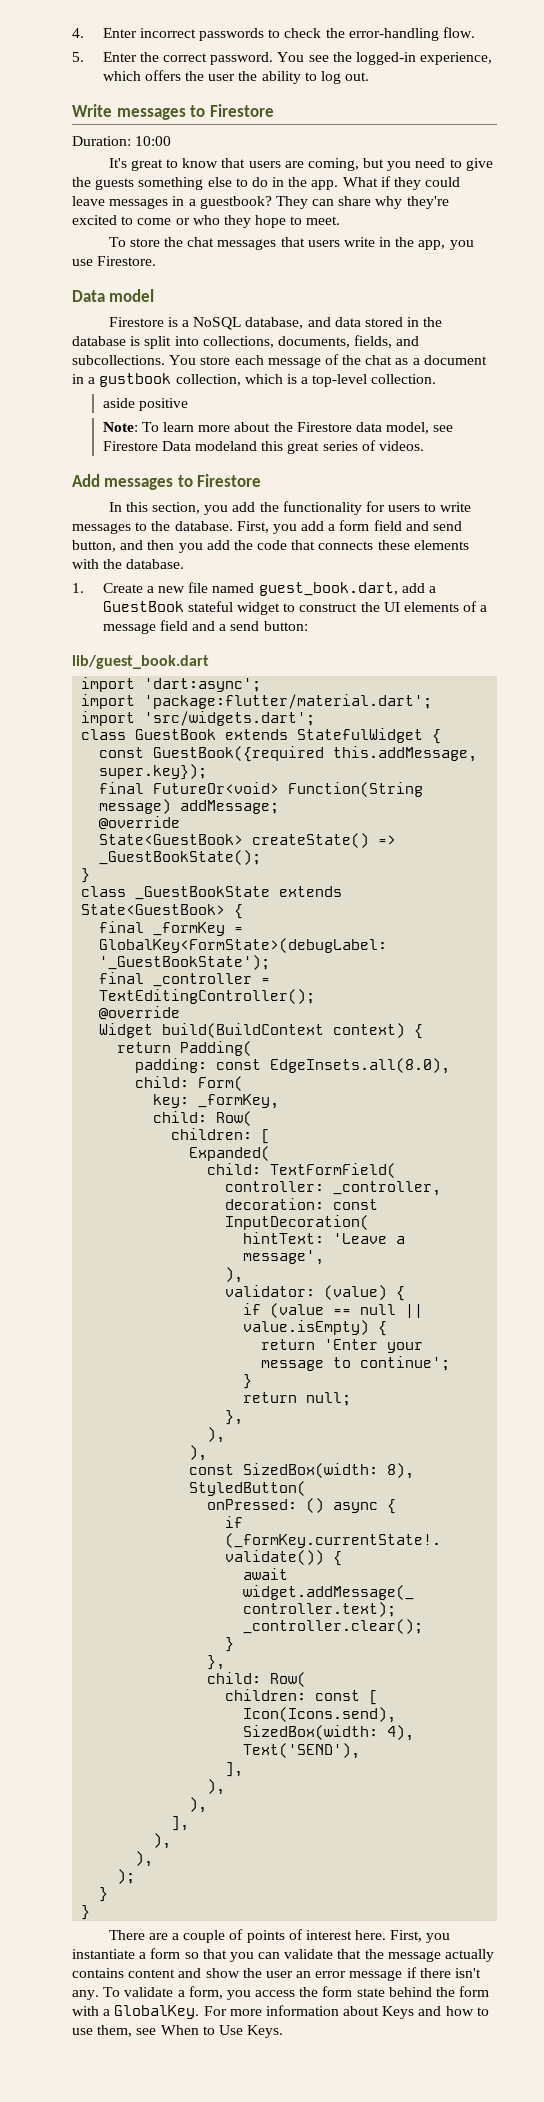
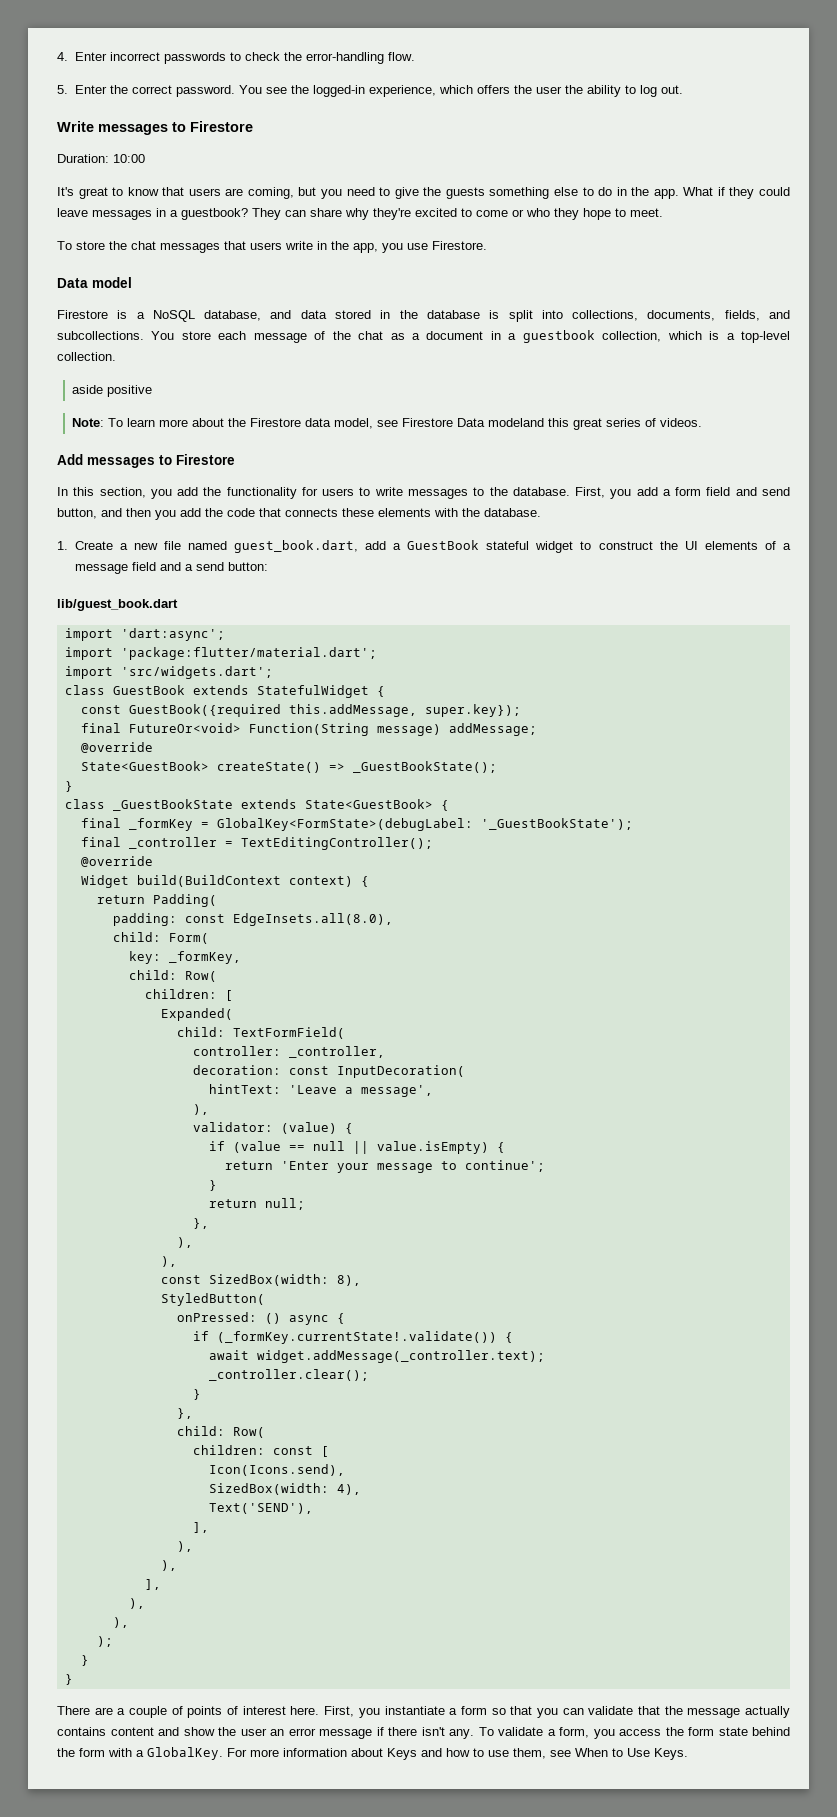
- You store each message of the chat as a document in a gustbook collection, which is a top-level collection.
+ You store each message of the chat as a document in a guestbook collection, which is a top-level collection.

